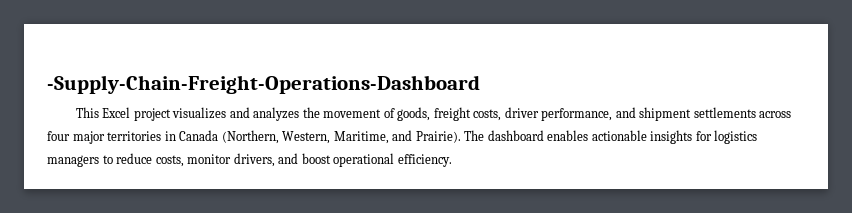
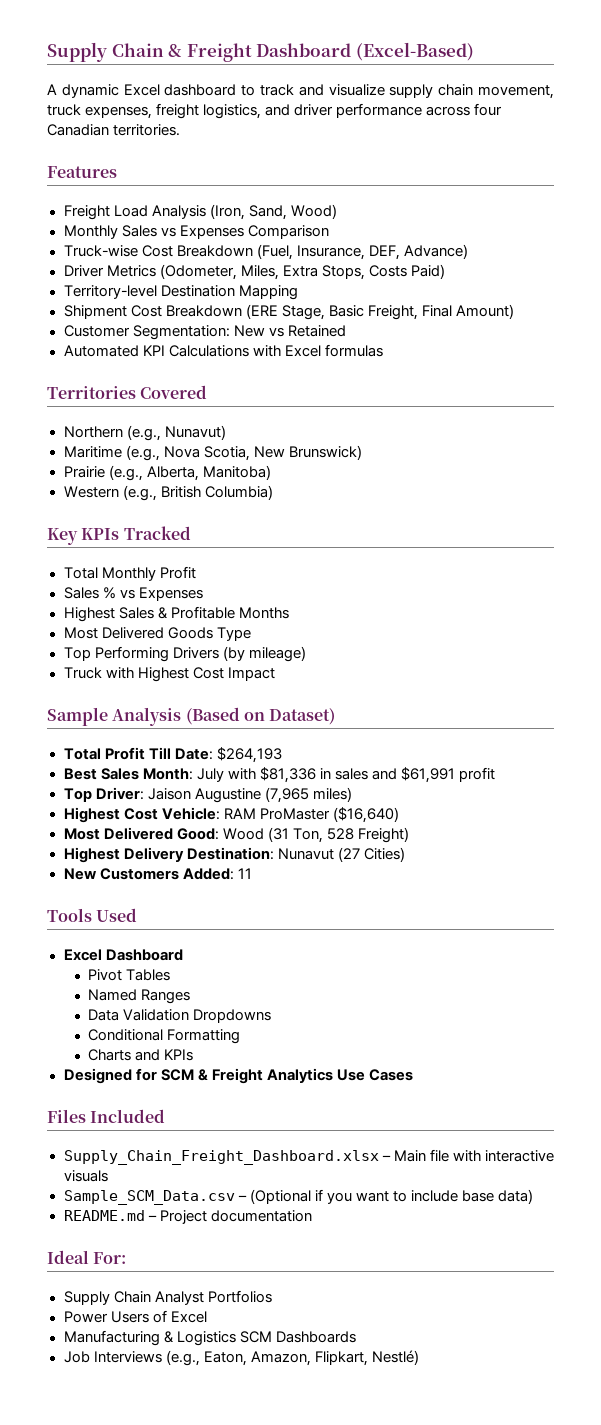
- -Supply-Chain-Freight-Operations-Dashboard
- This Excel project visualizes and analyzes the movement of goods, freight costs, driver performance, and shipment settlements across four major territories in Canada (Northern, Western, Maritime, and Prairie). The dashboard enables actionable insights for logistics managers to reduce costs, monitor drivers, and boost operational efficiency.
+ Supply Chain & Freight Dashboard (Excel-Based)
+ A dynamic Excel dashboard to track and visualize supply chain movement, truck expenses, freight logistics, and driver performance across four Canadian territories.
+ Features
+ Freight Load Analysis (Iron, Sand, Wood)
+ Monthly Sales vs Expenses Comparison
+ Truck-wise Cost Breakdown (Fuel, Insurance, DEF, Advance)
+ Driver Metrics (Odometer, Miles, Extra Stops, Costs Paid)
+ Territory-level Destination Mapping
+ Shipment Cost Breakdown (ERE Stage, Basic Freight, Final Amount)
+ Customer Segmentation: New vs Retained
+ Automated KPI Calculations with Excel formulas
+ Territories Covered
+ Northern (e.g., Nunavut)
+ Maritime (e.g., Nova Scotia, New Brunswick)
+ Prairie (e.g., Alberta, Manitoba)
+ Western (e.g., British Columbia)
+ Key KPIs Tracked
+ Total Monthly Profit
+ Sales % vs Expenses
+ Highest Sales & Profitable Months
+ Most Delivered Goods Type
+ Top Performing Drivers (by mileage)
+ Truck with Highest Cost Impact
+ Sample Analysis (Based on Dataset)
+ Total Profit Till Date: $264,193
+ Best Sales Month: July with $81,336 in sales and $61,991 profit
+ Top Driver: Jaison Augustine (7,965 miles)
+ Highest Cost Vehicle: RAM ProMaster ($16,640)
+ Most Delivered Good: Wood (31 Ton, 528 Freight)
+ Highest Delivery Destination: Nunavut (27 Cities)
+ New Customers Added: 11
+ Tools Used
+ Excel Dashboard
+ Pivot Tables
+ Named Ranges
+ Data Validation Dropdowns
+ Conditional Formatting
+ Charts and KPIs
+ Designed for SCM & Freight Analytics Use Cases
+ Files Included
+ Supply_Chain_Freight_Dashboard.xlsx – Main file with interactive visuals
+ Sample_SCM_Data.csv – (Optional if you want to include base data)
+ README.md – Project documentation
+ Ideal For:
+ Supply Chain Analyst Portfolios
+ Power Users of Excel
+ Manufacturing & Logistics SCM Dashboards
+ Job Interviews (e.g., Eaton, Amazon, Flipkart, Nestlé)

